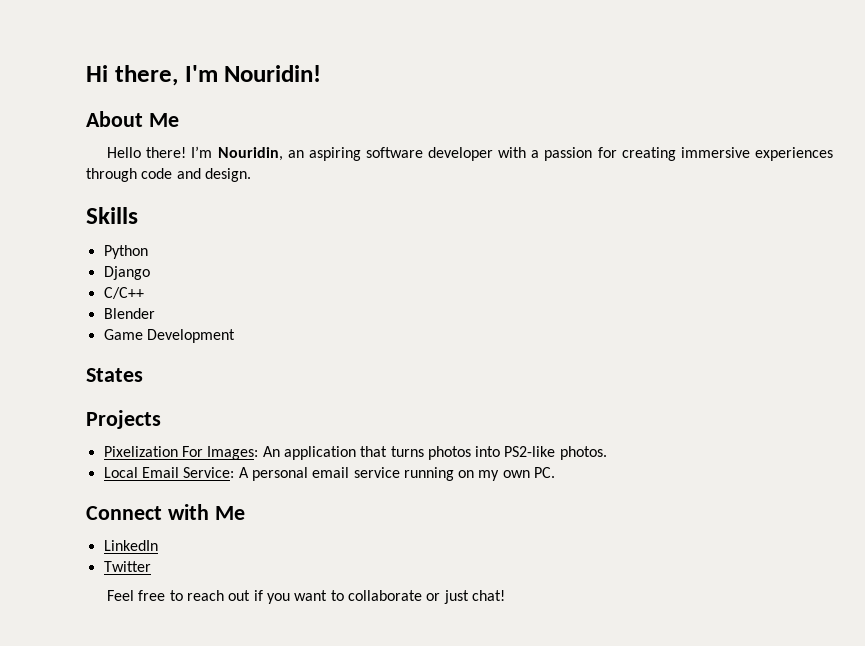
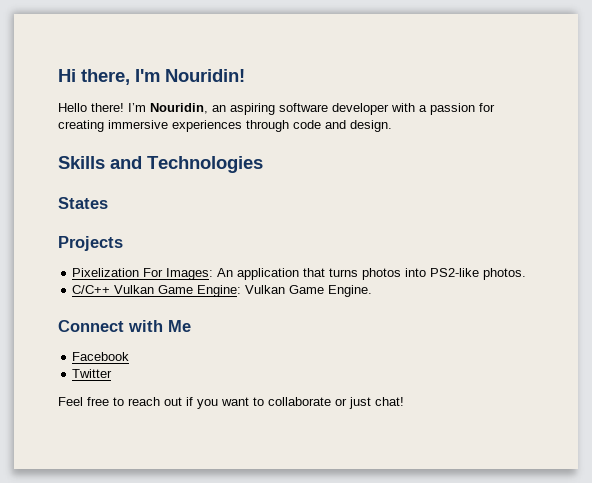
- About Me
- Skills
- Python
- Django
- C/C++
- Blender
- Game Development
+ Skills and Technologies
- Local Email Service: A personal email service running on my own PC.
+ C/C++ Vulkan Game Engine: Vulkan Game Engine.
- LinkedIn
+ Facebook

